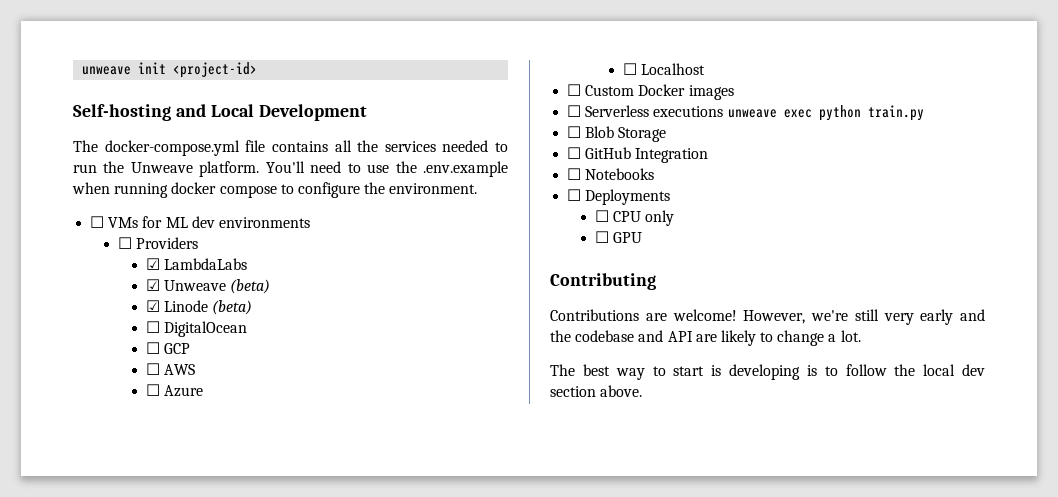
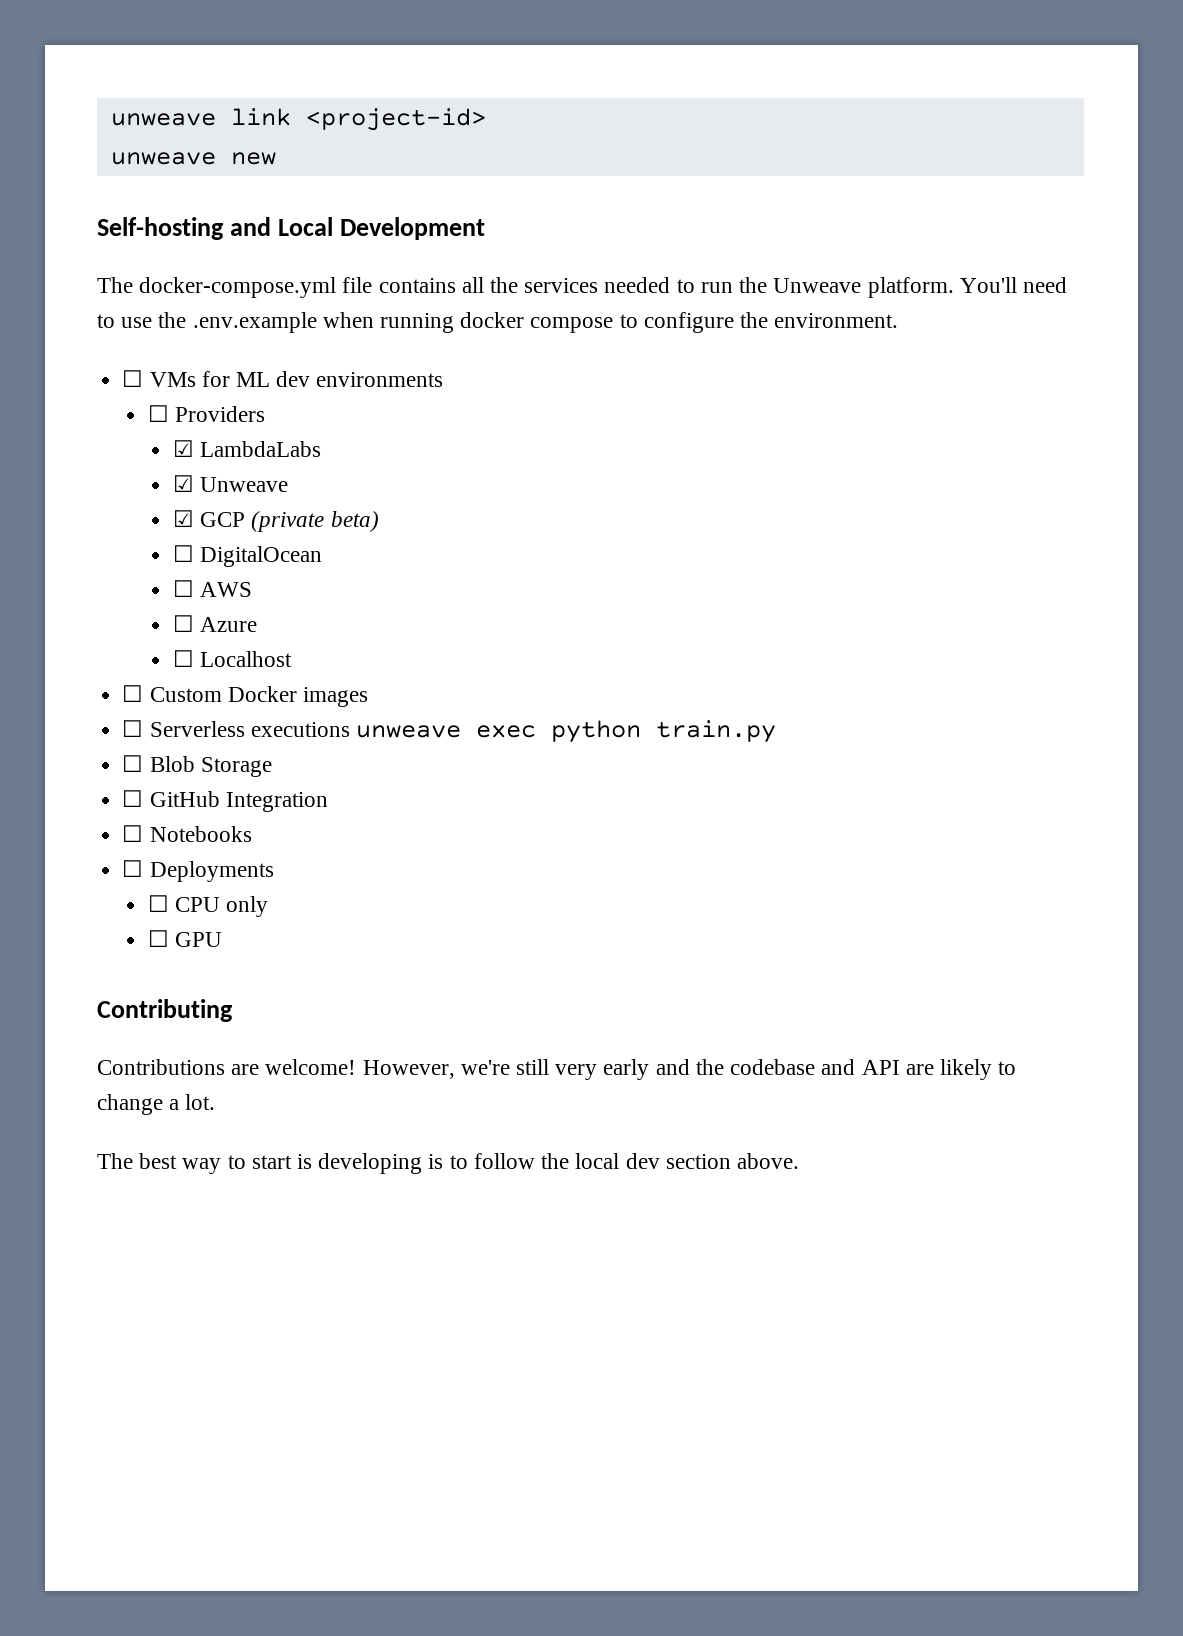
- unweave init <project-id>
+ unweave link <project-id>
+ unweave new
- ☑ Unweave (beta)
- ☑ Linode (beta)
+ ☑ Unweave
+ ☑ GCP (private beta)
- ☐ GCP

